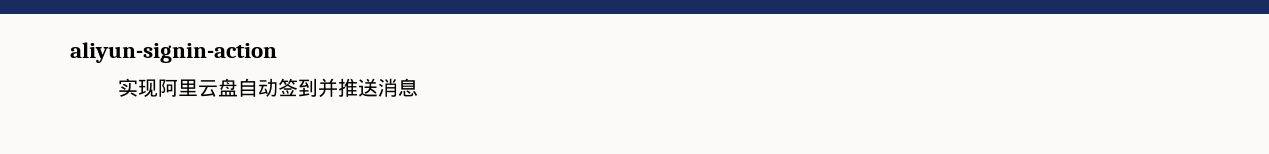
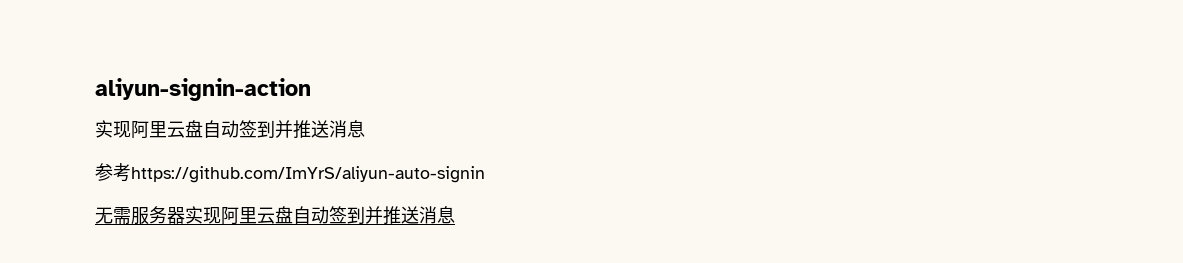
+ 参考https://github.com/ImYrS/aliyun-auto-signin
+ 无需服务器实现阿里云盘自动签到并推送消息

